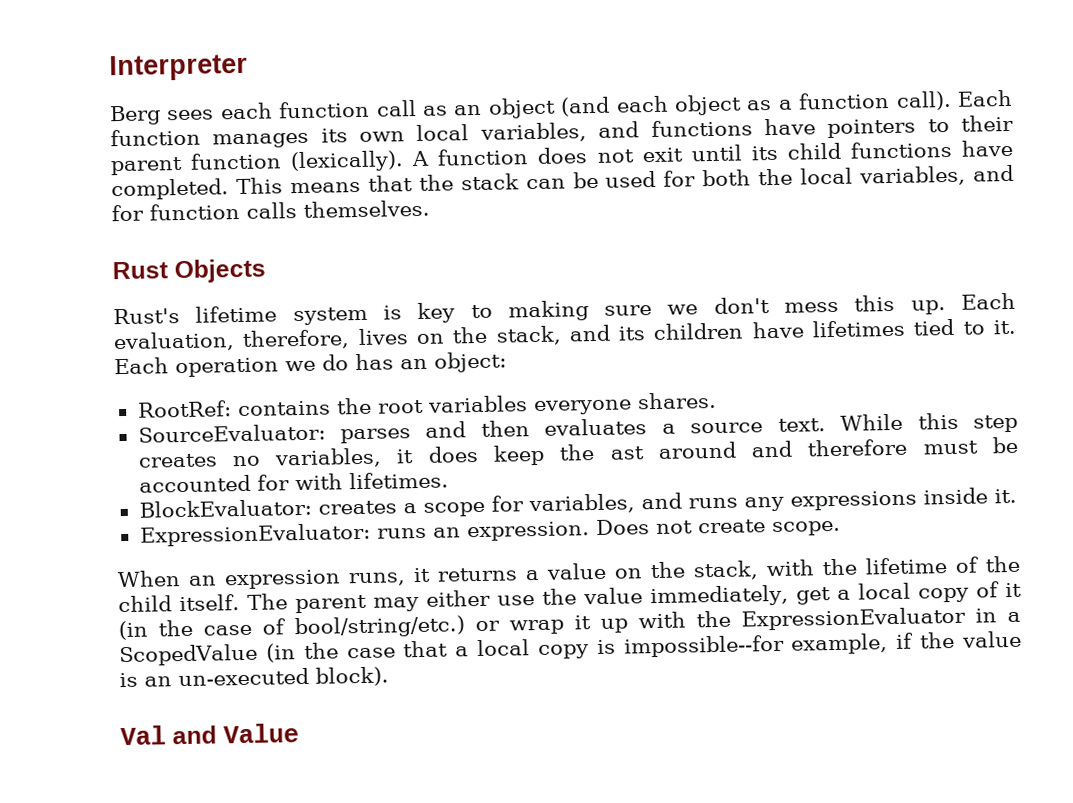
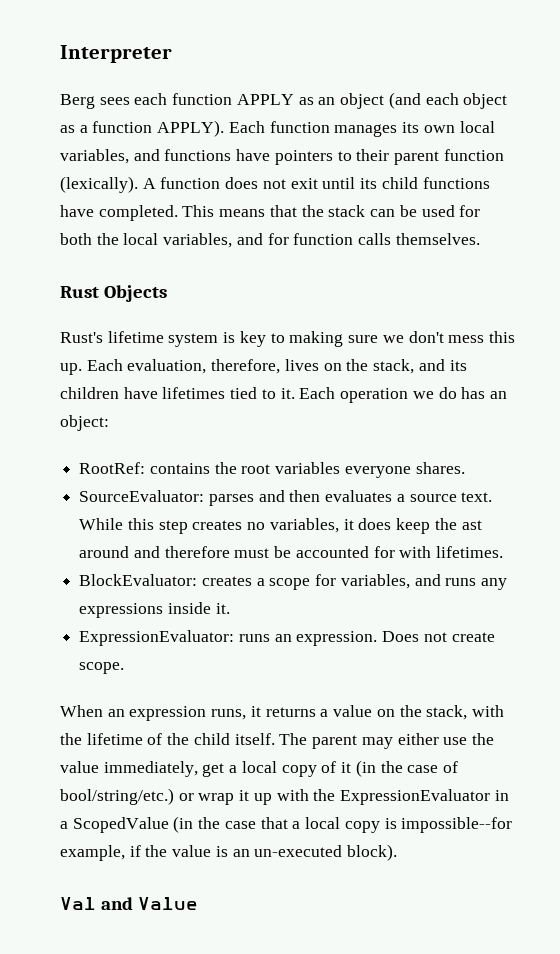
- Berg sees each function call as an object (and each object as a function call).
+ Berg sees each function APPLY as an object (and each object as a function APPLY).

